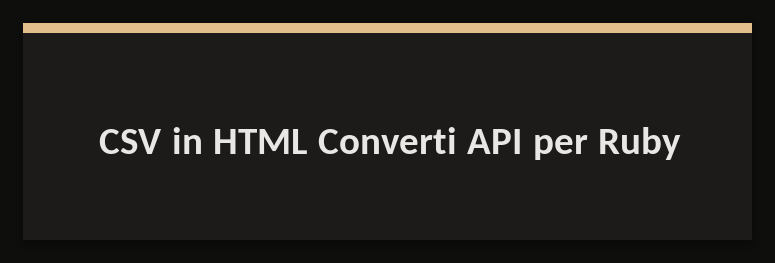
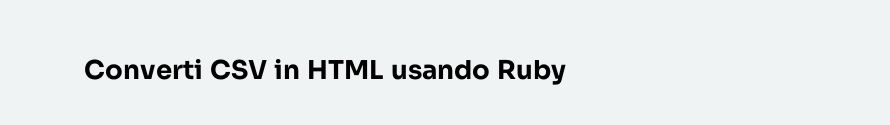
- CSV in HTML Converti API per Ruby
+ Converti CSV in HTML usando Ruby

